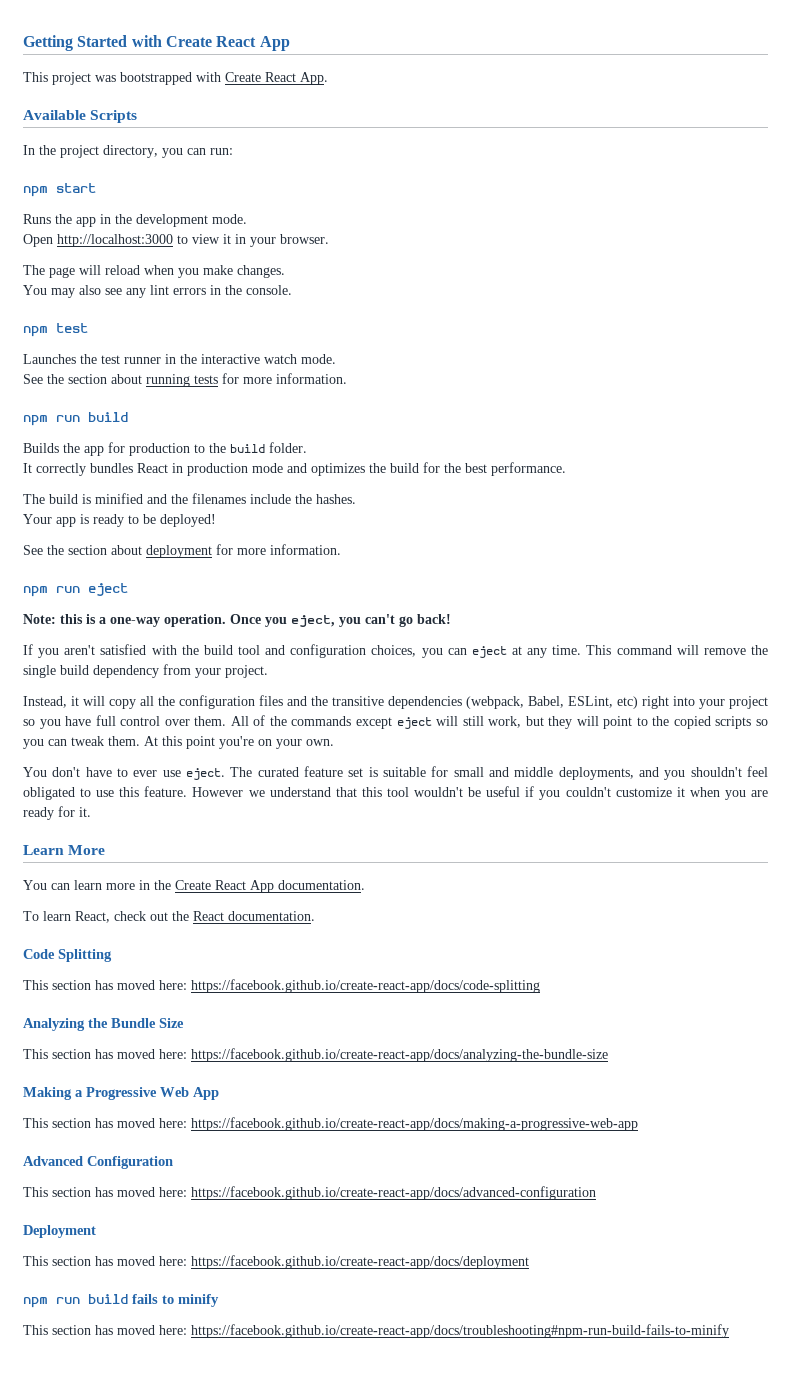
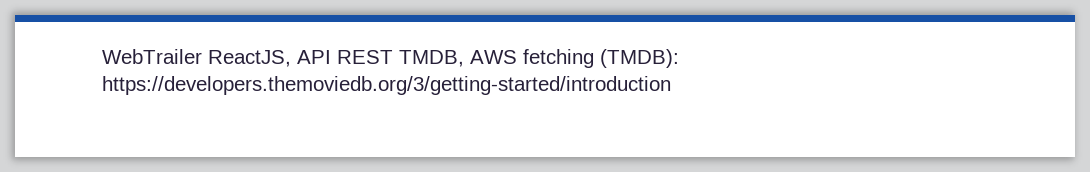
- Getting Started with Create React App
- This project was bootstrapped with Create React App.
- Available Scripts
- In the project directory, you can run:
- npm start
- Runs the app in the development mode.
- Open http://localhost:3000 to view it in your browser.
- The page will reload when you make changes.
- You may also see any lint errors in the console.
- npm test
- Launches the test runner in the interactive watch mode.
- See the section about running tests for more information.
- npm run build
- Builds the app for production to the build folder.
- It correctly bundles React in production mode and optimizes the build for the best performance.
- The build is minified and the filenames include the hashes.
- Your app is ready to be deployed!
- See the section about deployment for more information.
- npm run eject
- Note: this is a one-way operation. Once you eject, you can't go back!
- If you aren't satisfied with the build tool and configuration choices, you can eject at any time. This command will remove the single build dependency from your project.
- Instead, it will copy all the configuration files and the transitive dependencies (webpack, Babel, ESLint, etc) right into your project so you have full control over them. All of the commands except eject will still work, but they will point to the copied scripts so you can tweak them. At this point you're on your own.
- You don't have to ever use eject. The curated feature set is suitable for small and middle deployments, and you shouldn't feel obligated to use this feature. However we understand that this tool wouldn't be useful if you couldn't customize it when you are ready for it.
- Learn More
- You can learn more in the Create React App documentation.
- To learn React, check out the React documentation.
- Code Splitting
- This section has moved here: https://facebook.github.io/create-react-app/docs/code-splitting
- Analyzing the Bundle Size
- This section has moved here: https://facebook.github.io/create-react-app/docs/analyzing-the-bundle-size
- Making a Progressive Web App
- This section has moved here: https://facebook.github.io/create-react-app/docs/making-a-progressive-web-app
- Advanced Configuration
- This section has moved here: https://facebook.github.io/create-react-app/docs/advanced-configuration
- Deployment
- This section has moved here: https://facebook.github.io/create-react-app/docs/deployment
- npm run build fails to minify
- This section has moved here: https://facebook.github.io/create-react-app/docs/troubleshooting#npm-run-build-fails-to-minify
+ WebTrailer ReactJS, API REST TMDB, AWS fetching (TMDB): https://developers.themoviedb.org/3/getting-started/introduction

